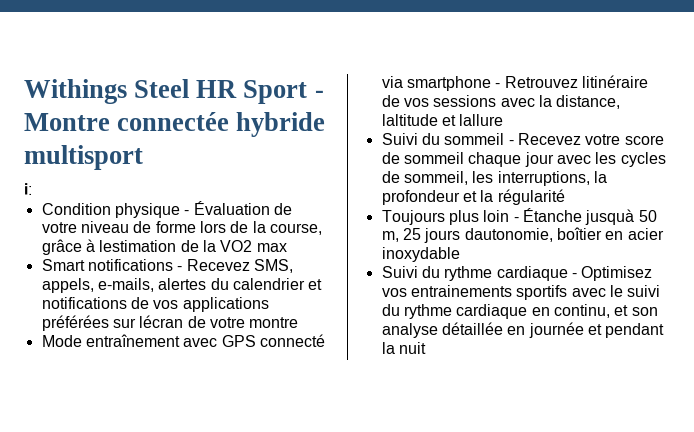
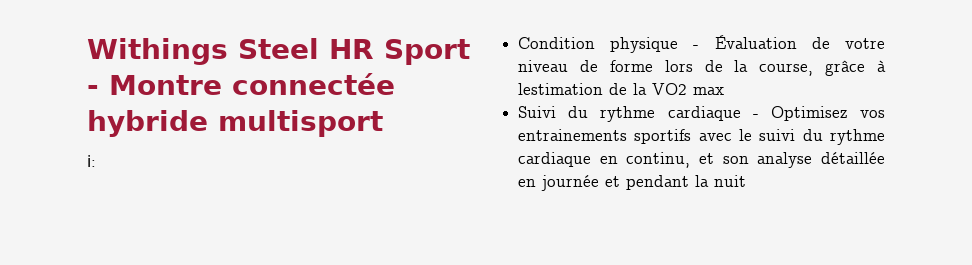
- Smart notifications - Recevez SMS, appels, e-mails, alertes du calendrier et notifications de vos applications préférées sur lécran de votre montre
- Mode entraînement avec GPS connecté via smartphone - Retrouvez litinéraire de vos sessions avec la distance, laltitude et lallure
- Suivi du sommeil - Recevez votre score de sommeil chaque jour avec les cycles de sommeil, les interruptions, la profondeur et la régularité
- Toujours plus loin - Étanche jusquà 50 m, 25 jours dautonomie, boîtier en acier inoxydable

